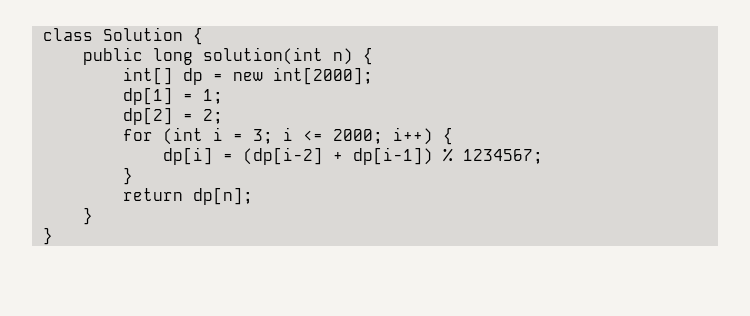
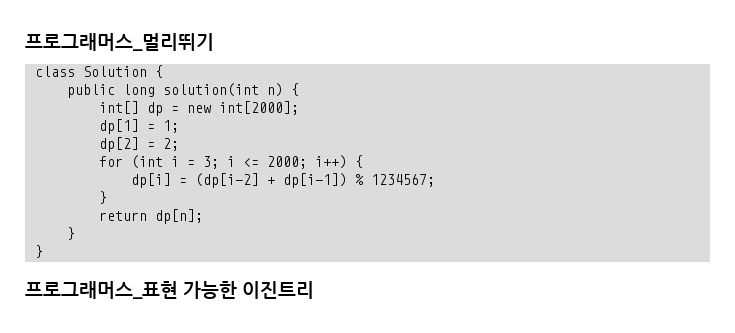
+ 프로그래머스_멀리뛰기
+ 프로그래머스_표현 가능한 이진트리

